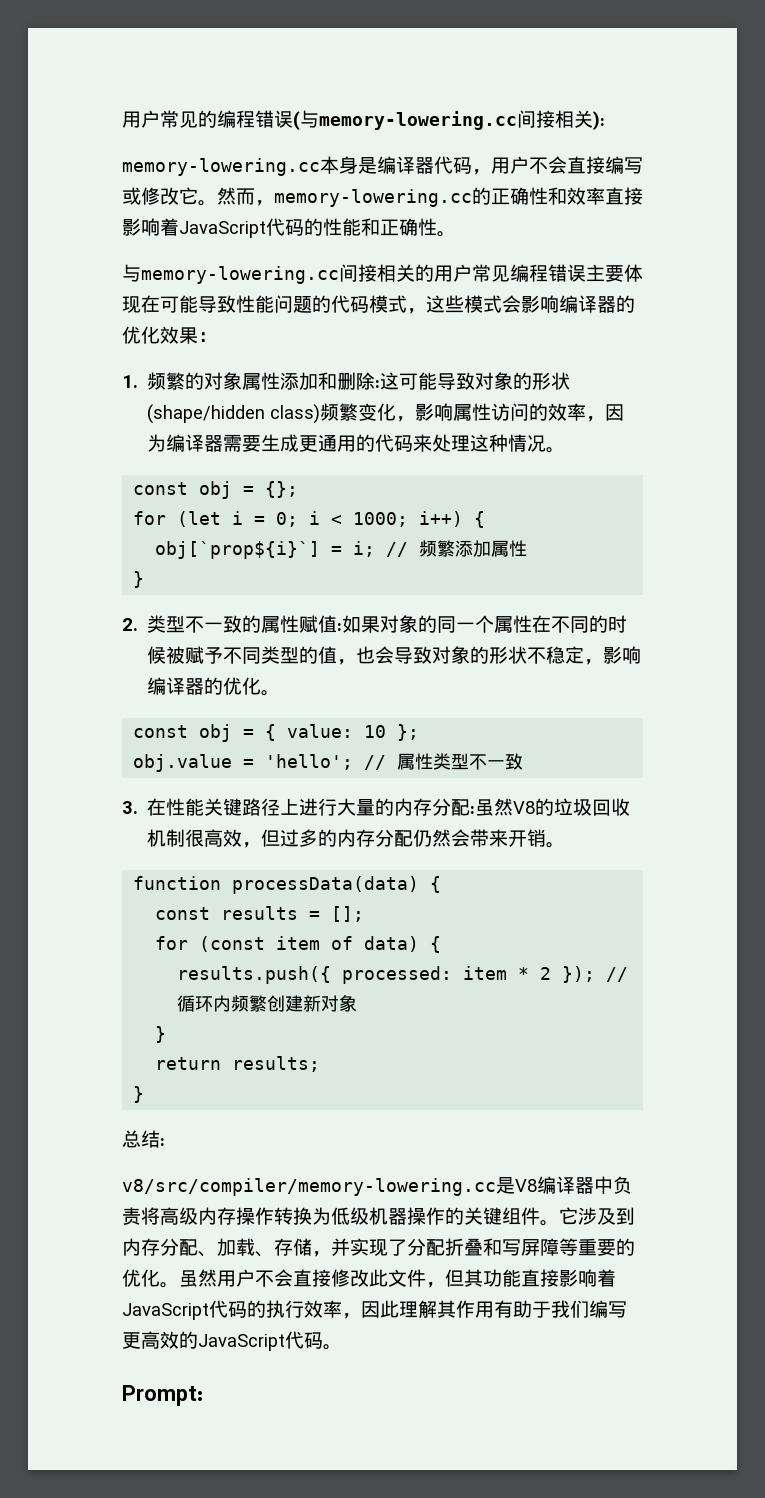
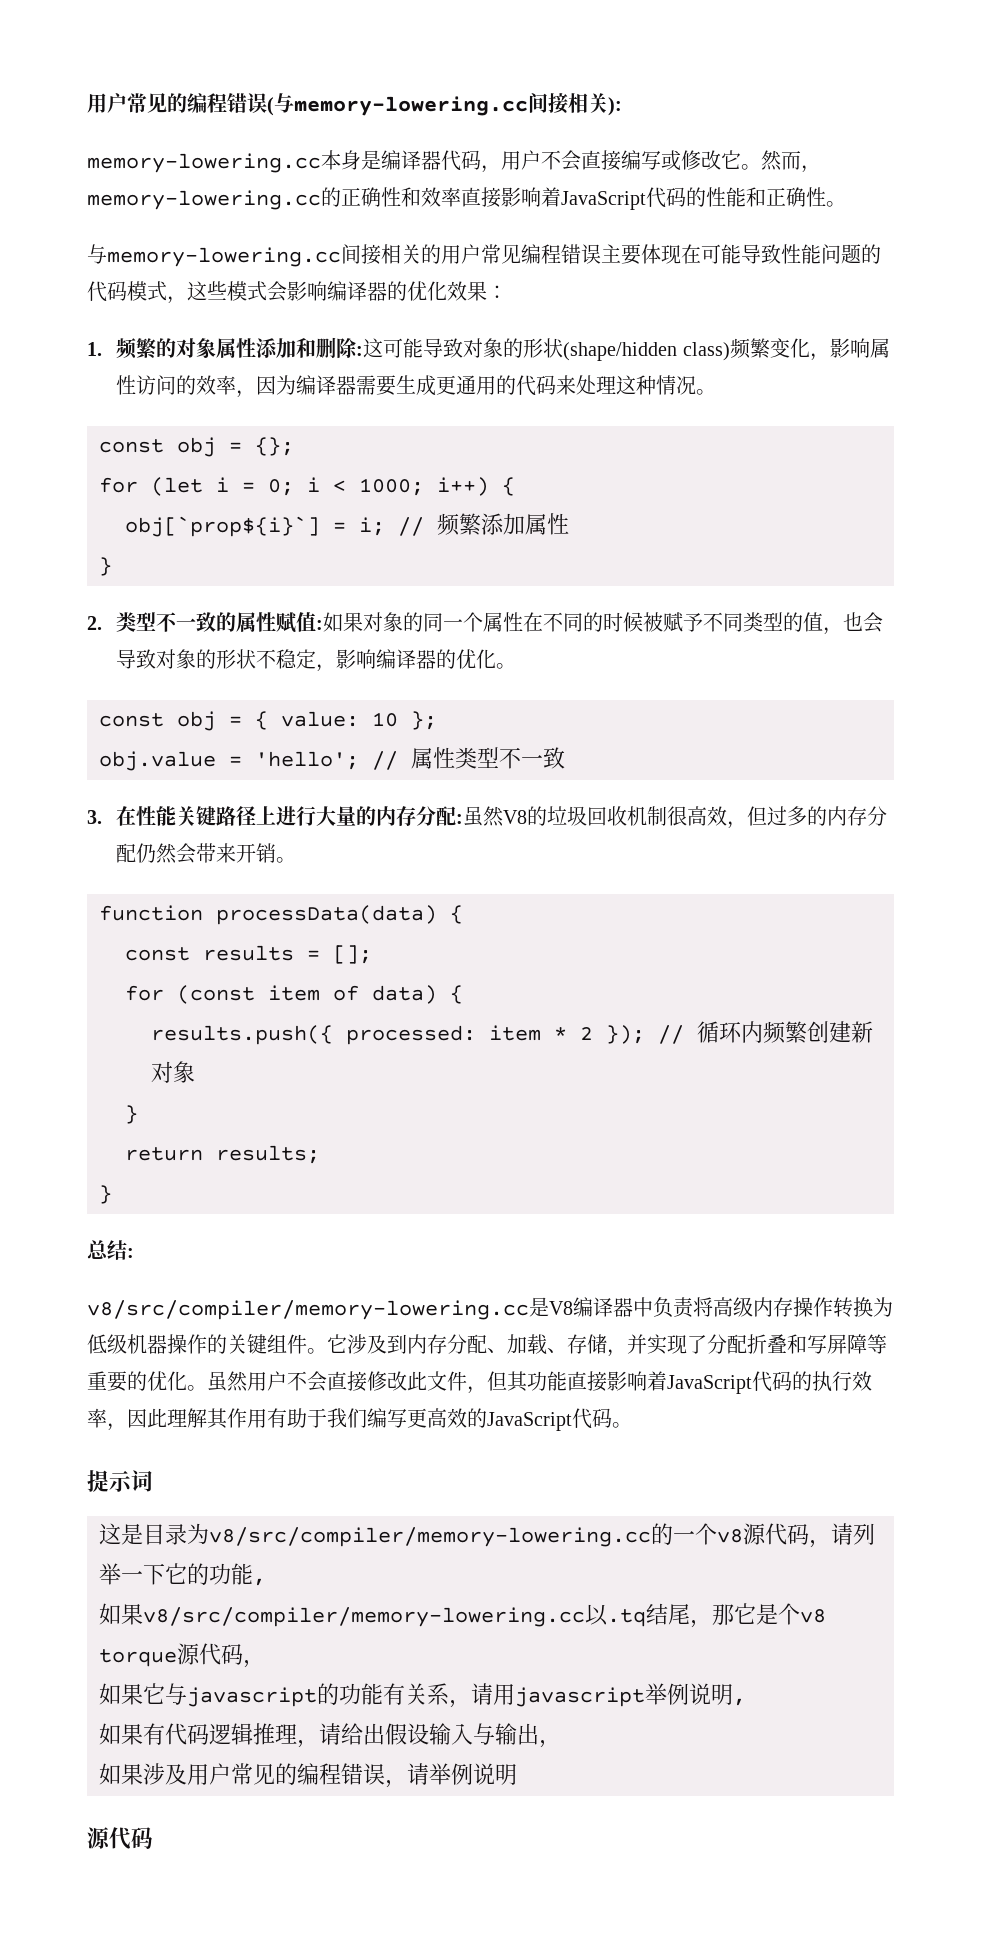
- Prompt:
+ 提示词
+ 这是目录为v8/src/compiler/memory-lowering.cc的一个v8源代码，请列举一下它的功能,
+ 如果v8/src/compiler/memory-lowering.cc以.tq结尾，那它是个v8 torque源代码，
+ 如果它与javascript的功能有关系，请用javascript举例说明,
+ 如果有代码逻辑推理，请给出假设输入与输出，
+ 如果涉及用户常见的编程错误，请举例说明
+ 源代码

